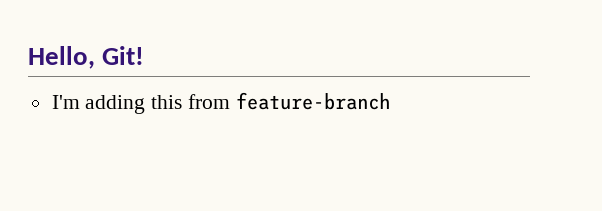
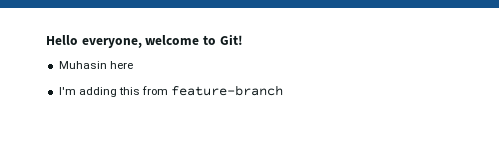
- Hello, Git!
+ Hello everyone, welcome to Git!
+ Muhasin here

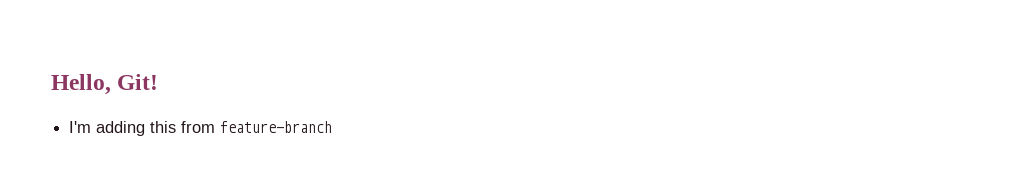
- Hello everyone, welcome to Git!
+ Hello, Git!
- Muhasin here

